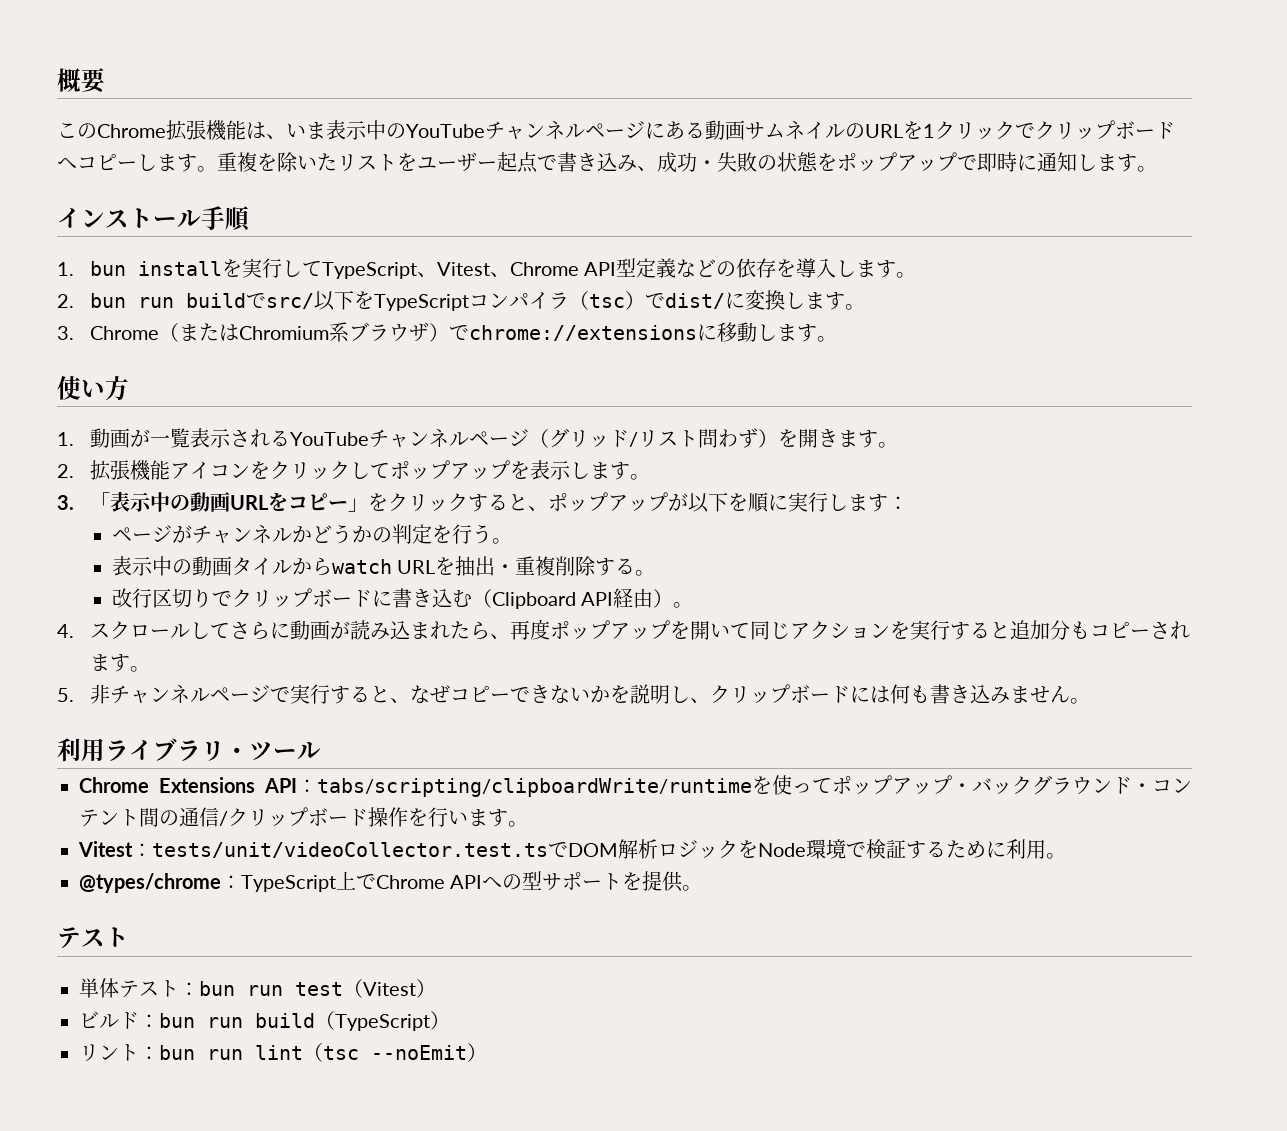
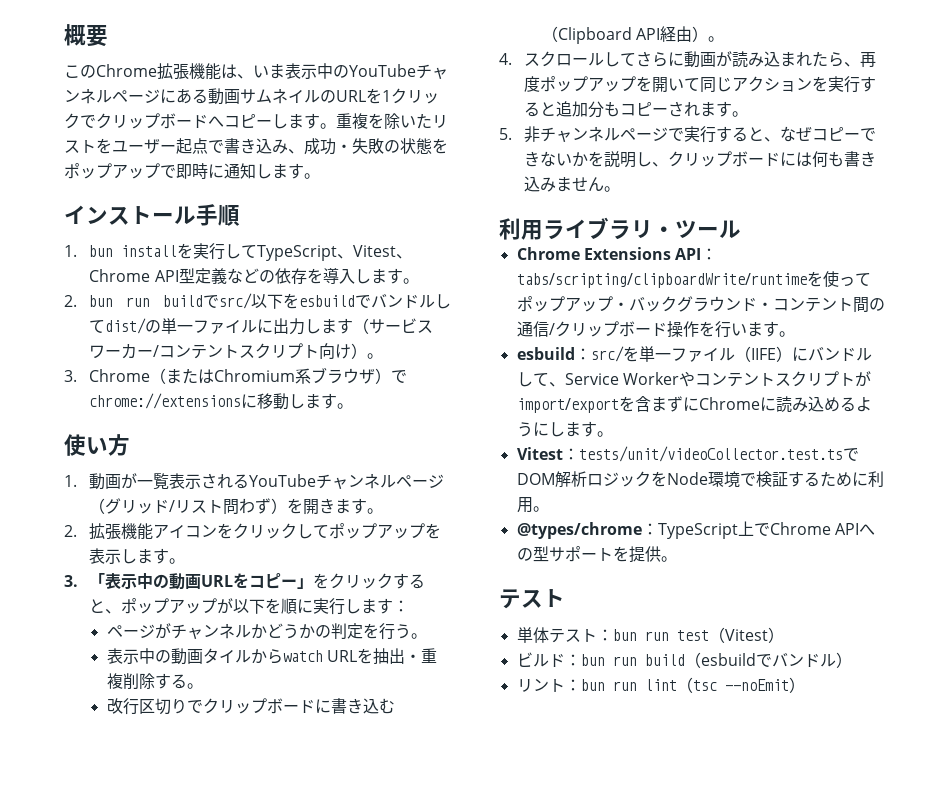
- 2. bun run buildでsrc/以下をTypeScriptコンパイラ（tsc）でdist/に変換します。
+ 2. bun run buildでsrc/以下をesbuildでバンドルしてdist/の単一ファイルに出力します（サービスワーカー/コンテントスクリプト向け）。
+ esbuild：src/を単一ファイル（IIFE）にバンドルして、Service Workerやコンテントスクリプトがimport/exportを含まずにChromeに読み込めるようにします。
- ビルド：bun run build（TypeScript）
+ ビルド：bun run build（esbuildでバンドル）

